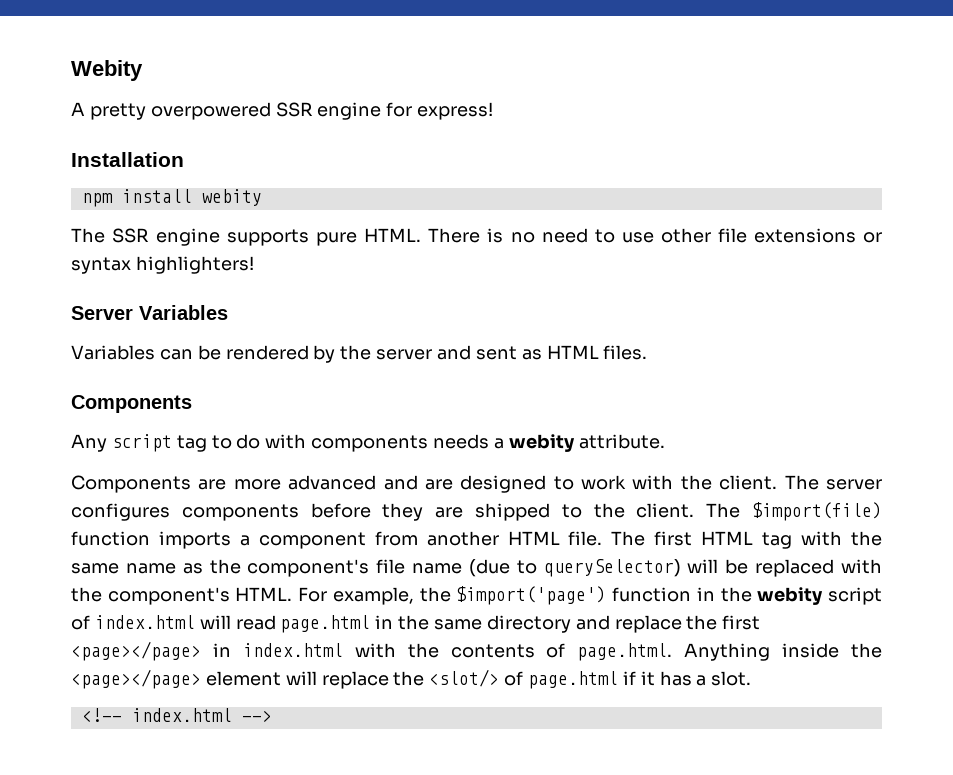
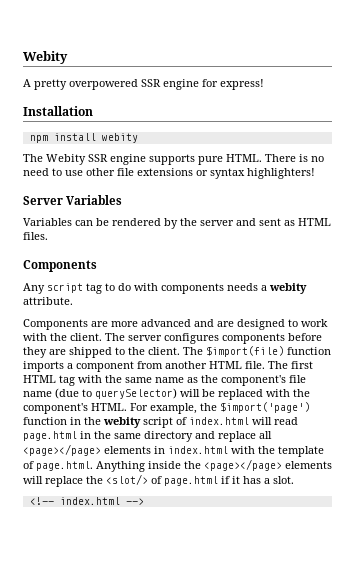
- The SSR engine supports pure HTML.
+ The Webity SSR engine supports pure HTML.
- For example, the $import('page') function in the webity script of index.html will read page.html in the same directory and replace the first <page></page> in index.html with the contents of page.html. Anything inside the <page></page> element will replace the <slot/> of page.html if it has a slot.
+ For example, the $import('page') function in the webity script of index.html will read page.html in the same directory and replace all <page></page> elements in index.html with the template of page.html. Anything inside the <page></page> elements will replace the <slot/> of page.html if it has a slot.

